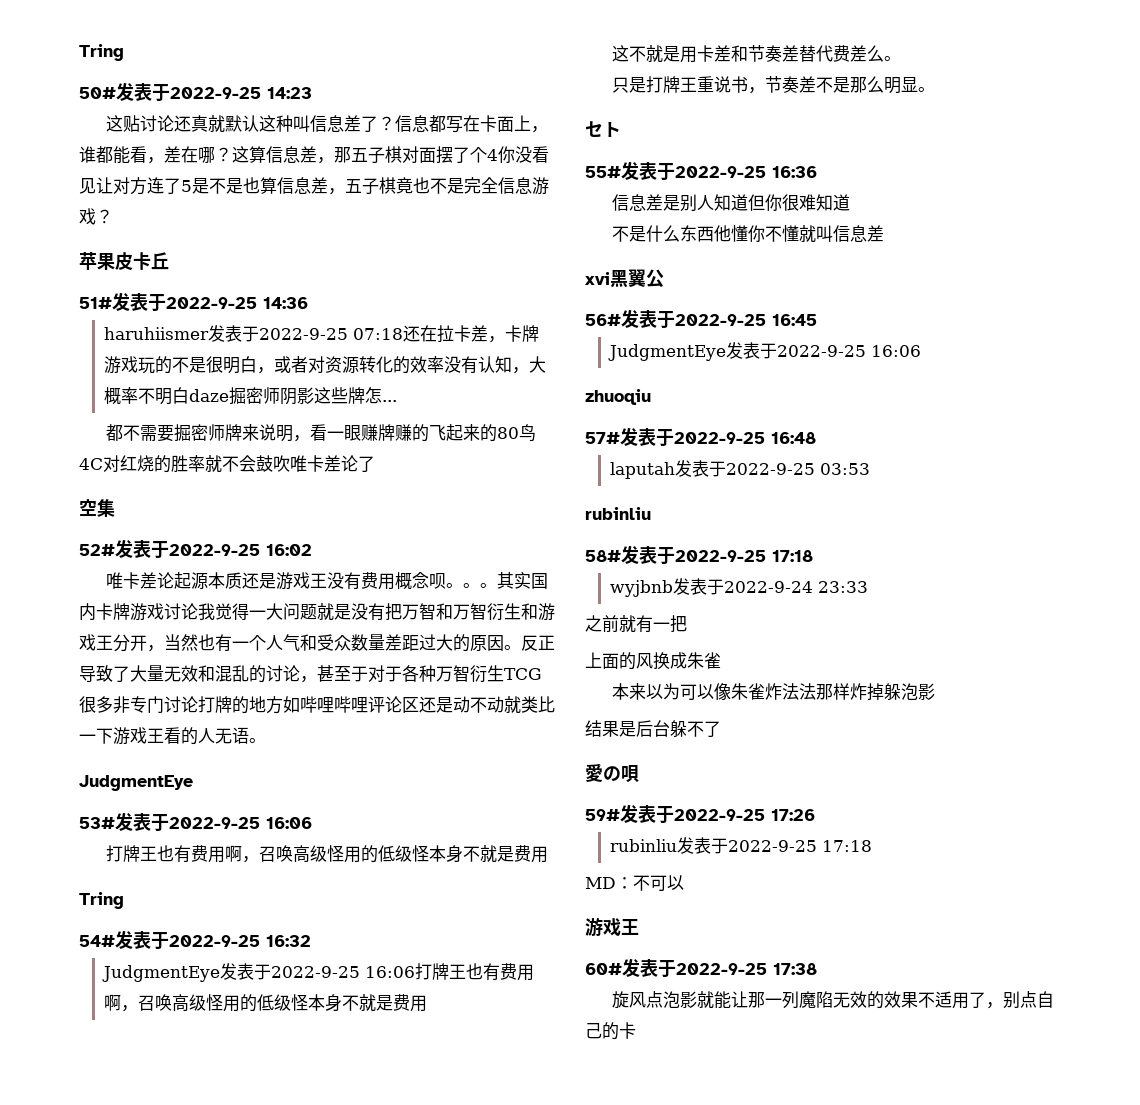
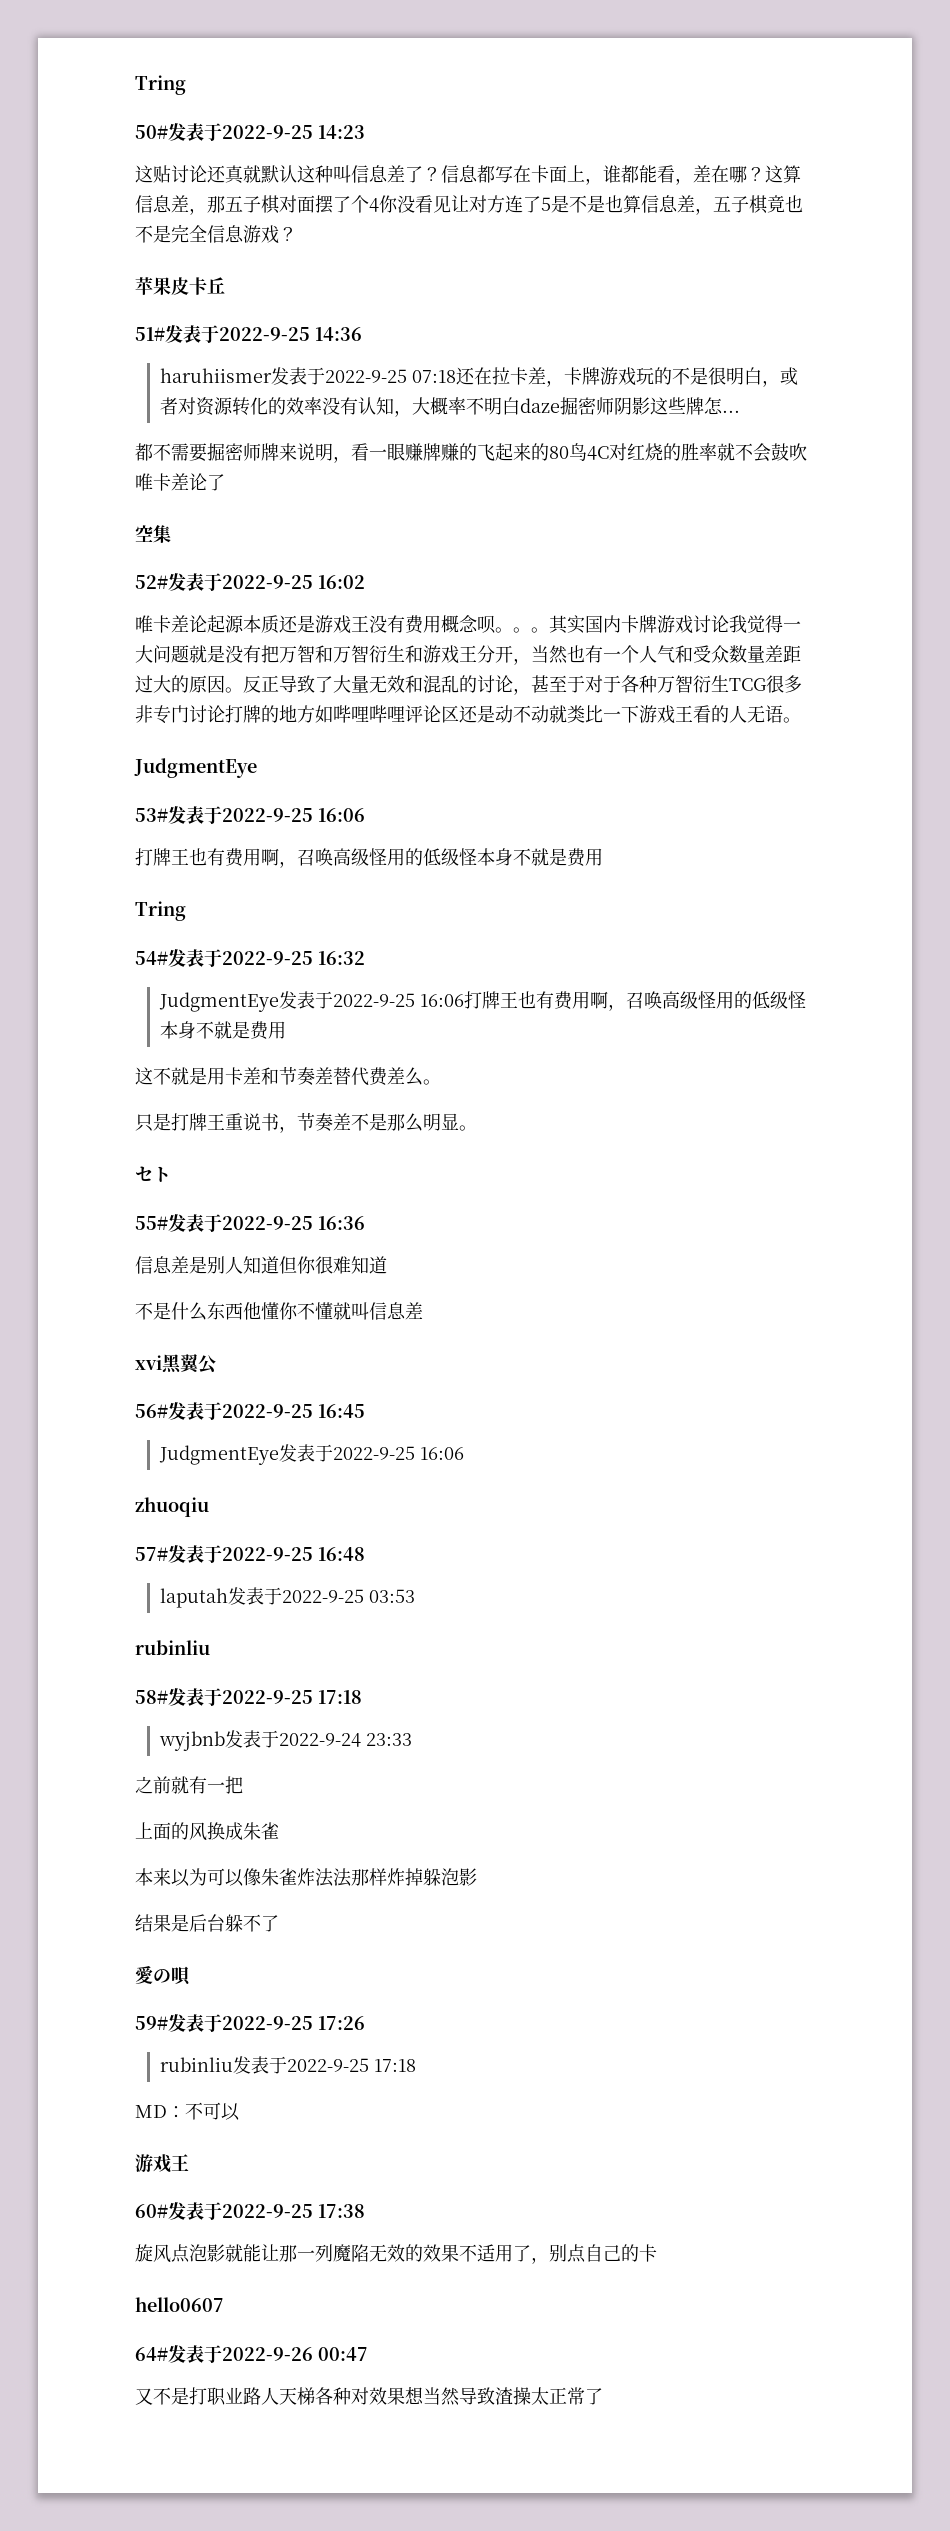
+ hello0607
+ 64#发表于2022-9-26 00:47
+ 又不是打职业路人天梯各种对效果想当然导致渣操太正常了

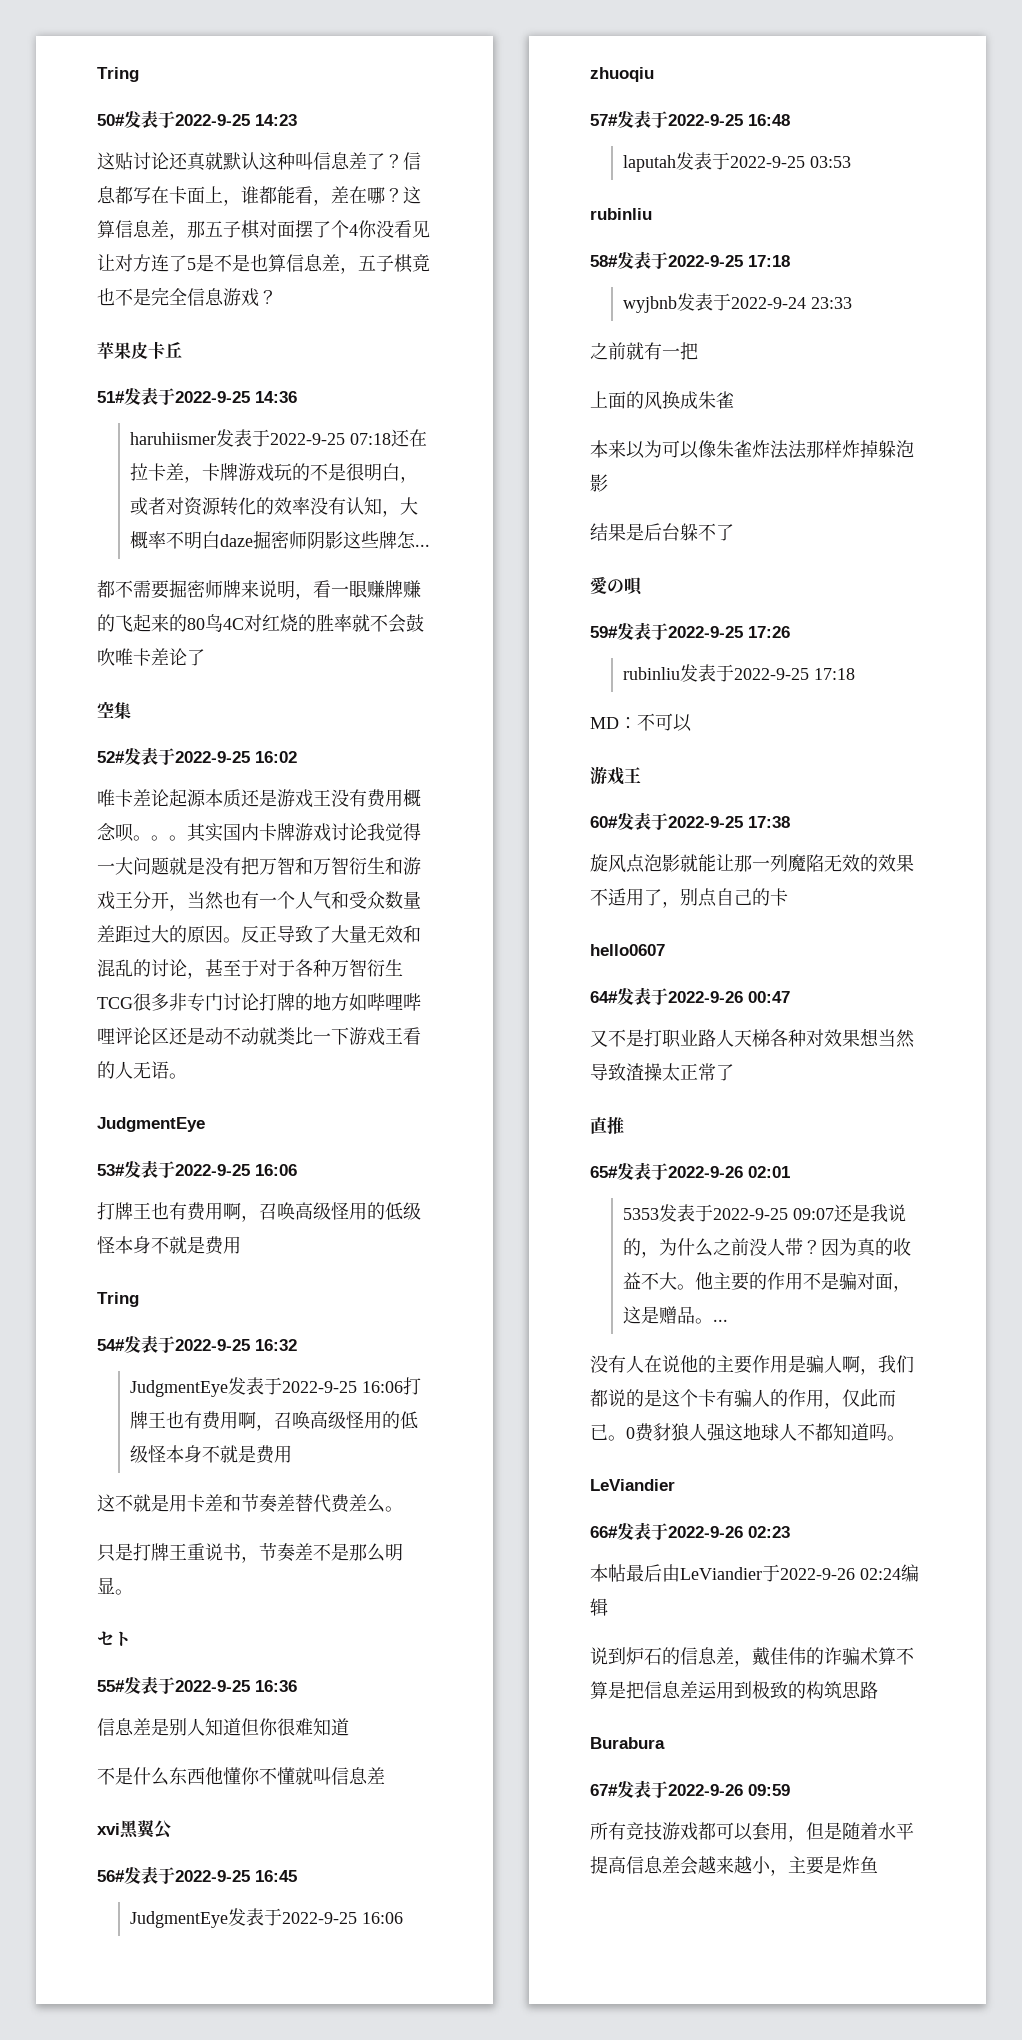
+ 直推
+ 65#发表于2022-9-26 02:01
+ 5353发表于2022-9-25 09:07还是我说的，为什么之前没人带？因为真的收益不大。他主要的作用不是骗对面，这是赠品。...
+ 没有人在说他的主要作用是骗人啊，我们都说的是这个卡有骗人的作用，仅此而已。0费豺狼人强这地球人不都知道吗。
+ LeViandier
+ 66#发表于2022-9-26 02:23
+ 本帖最后由LeViandier于2022-9-26 02:24编辑
+ 说到炉石的信息差，戴佳伟的诈骗术算不算是把信息差运用到极致的构筑思路
+ Burabura
+ 67#发表于2022-9-26 09:59
+ 所有竞技游戏都可以套用，但是随着水平提高信息差会越来越小，主要是炸鱼

